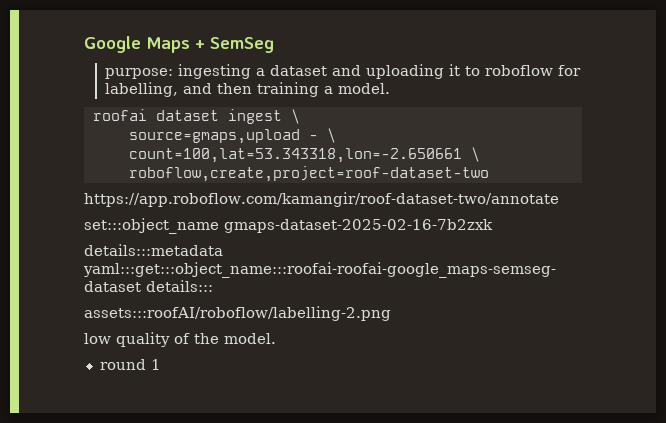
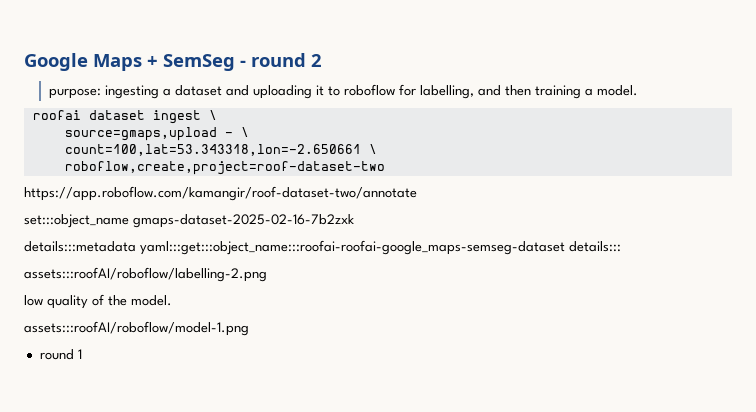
- Google Maps + SemSeg
+ Google Maps + SemSeg - round 2
+ assets:::roofAI/roboflow/model-1.png

